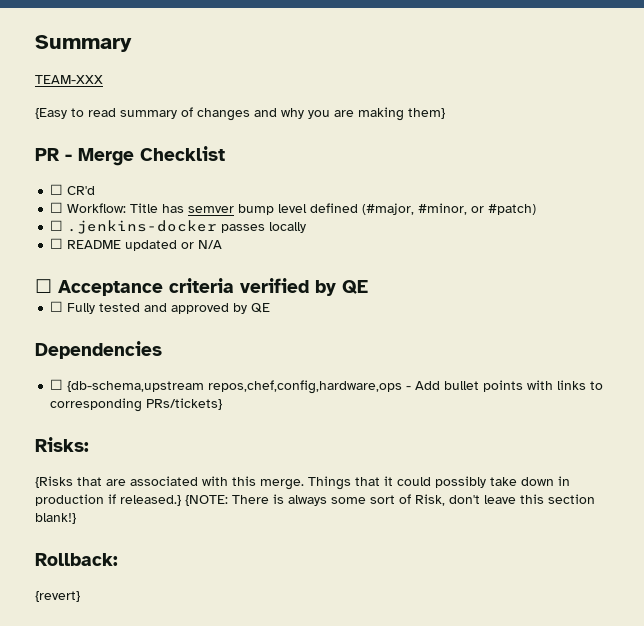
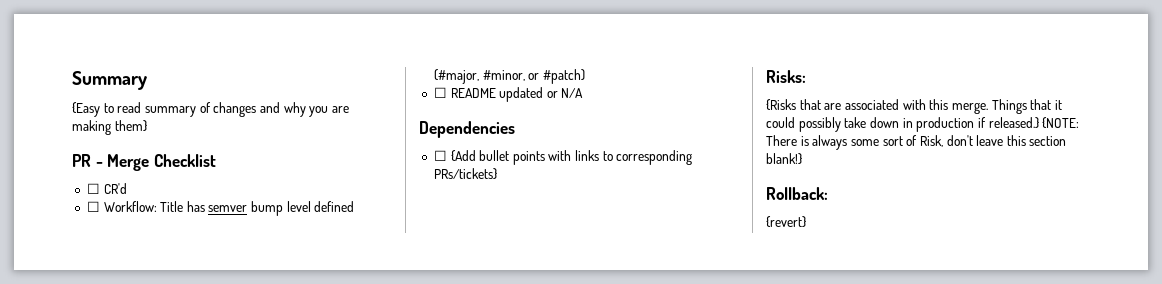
- TEAM-XXX
- ☐ .jenkins-docker passes locally
- ☐ Acceptance criteria verified by QE
- ☐ Fully tested and approved by QE
  Dependencies
- ☐ {db-schema,upstream repos,chef,config,hardware,ops - Add bullet points with links to corresponding PRs/tickets}
+ ☐ {Add bullet points with links to corresponding PRs/tickets}

